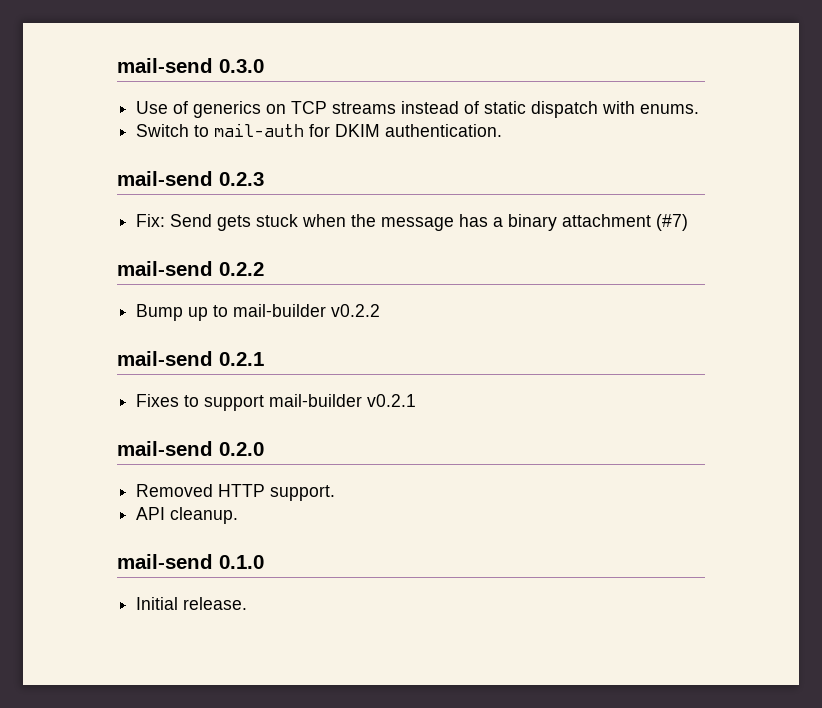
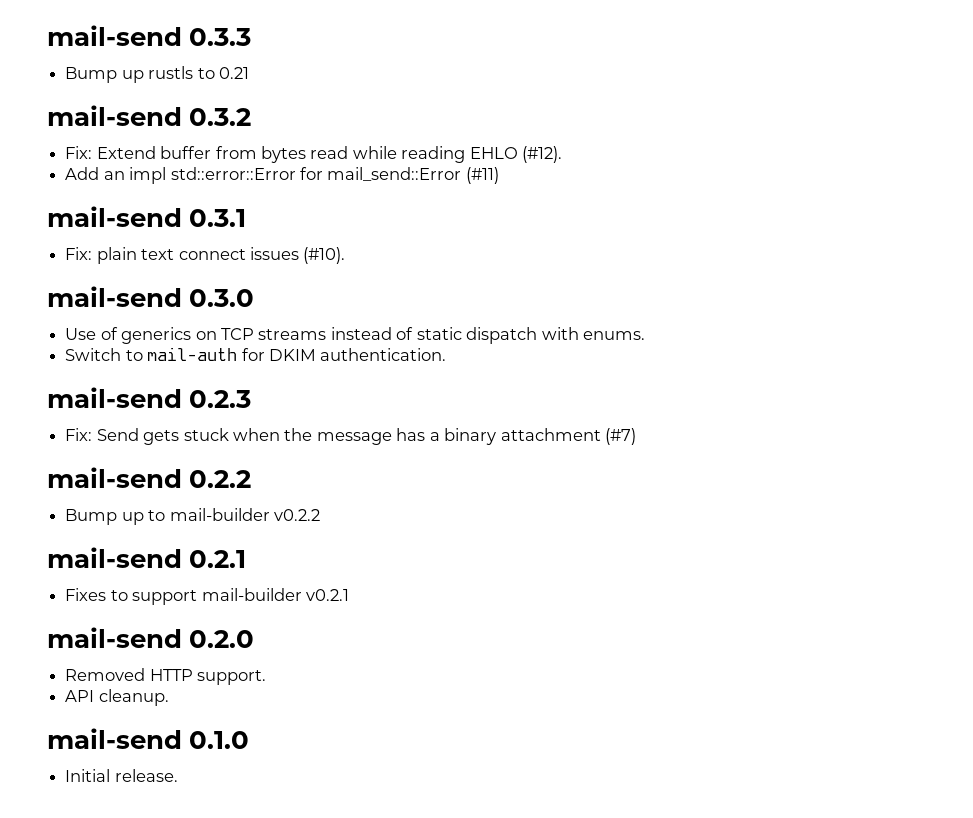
+ mail-send 0.3.3
+ Bump up rustls to 0.21
+ mail-send 0.3.2
+ Fix: Extend buffer from bytes read while reading EHLO (#12).
+ Add an impl std::error::Error for mail_send::Error (#11)
+ mail-send 0.3.1
+ Fix: plain text connect issues (#10).

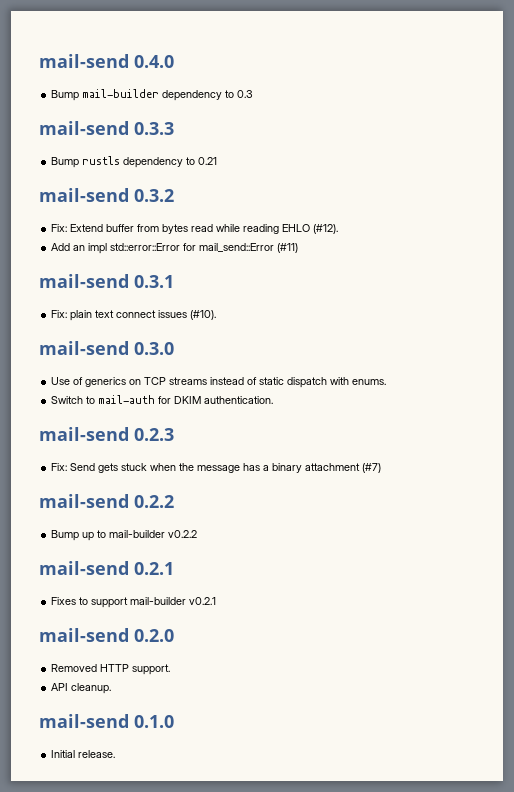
+ mail-send 0.4.0
+ Bump mail-builder dependency to 0.3
- Bump up rustls to 0.21
+ Bump rustls dependency to 0.21

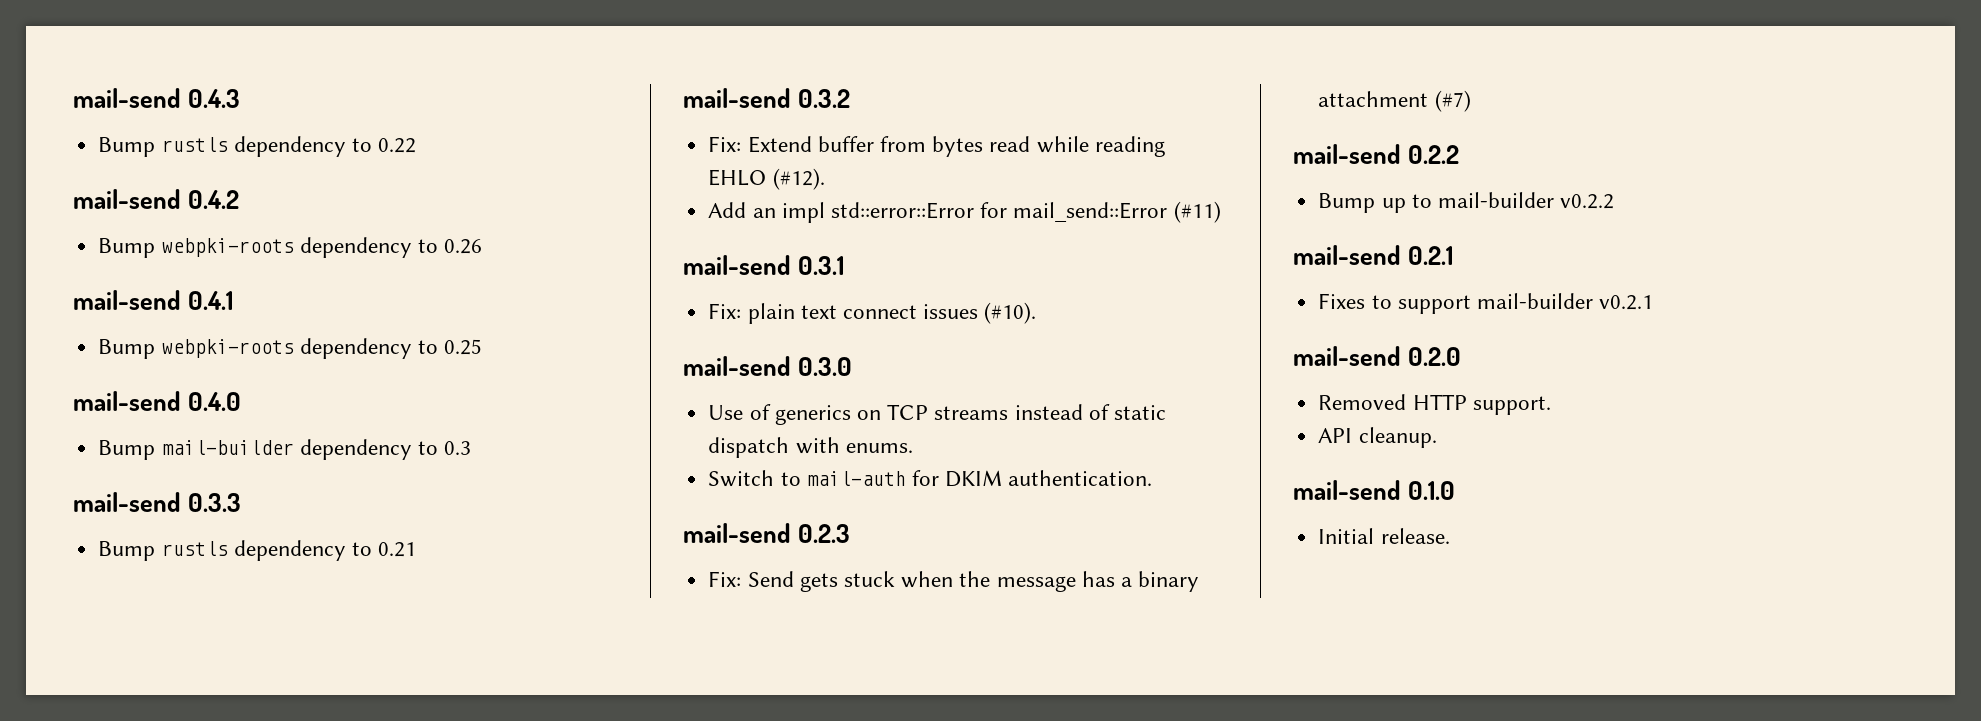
+ mail-send 0.4.3
+ Bump rustls dependency to 0.22
+ mail-send 0.4.2
+ Bump webpki-roots dependency to 0.26
+ mail-send 0.4.1
+ Bump webpki-roots dependency to 0.25

